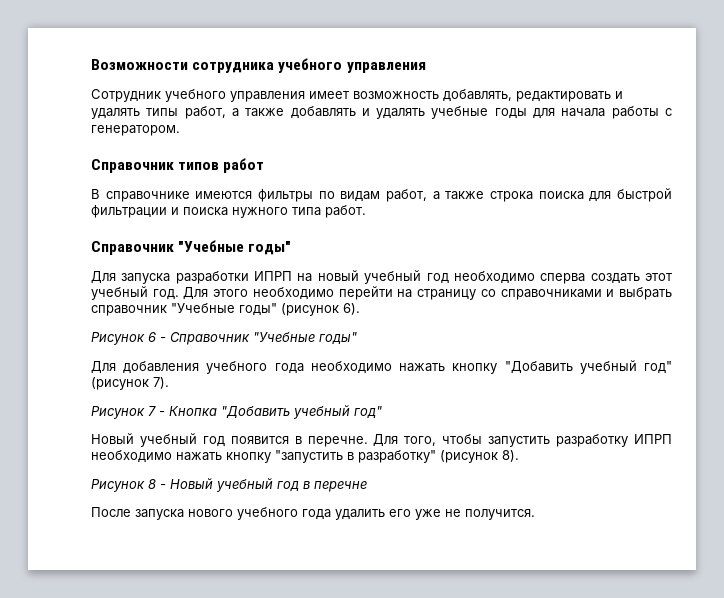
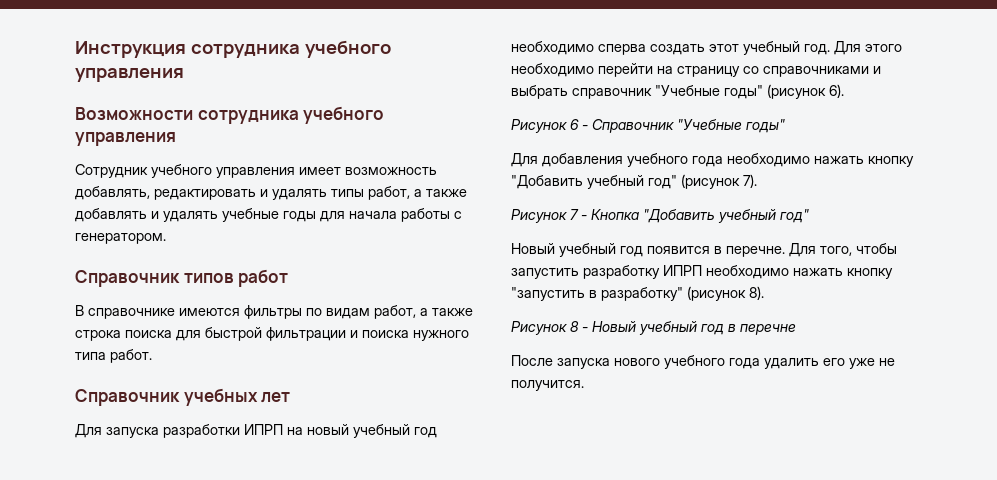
+ Инструкция сотрудника учебного управления
  В справочнике имеются фильтры по видам работ, а также строка поиска для быстрой фильтрации и поиска нужного типа работ.
- Справочник "Учебные годы"
+ Справочник учебных лет

